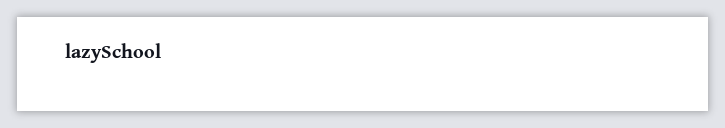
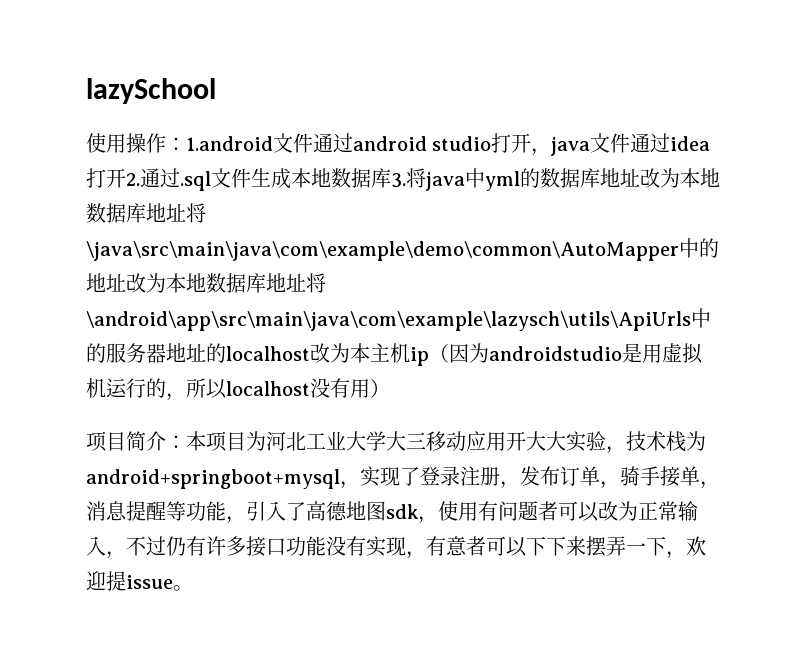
+ 使用操作：1.android文件通过android studio打开，java文件通过idea打开2.通过.sql文件生成本地数据库3.将java中yml的数据库地址改为本地数据库地址将\java\src\main\java\com\example\demo\common\AutoMapper中的地址改为本地数据库地址将\android\app\src\main\java\com\example\lazysch\utils\ApiUrls中的服务器地址的localhost改为本主机ip（因为androidstudio是用虚拟机运行的，所以localhost没有用）
+ 项目简介：本项目为河北工业大学大三移动应用开大大实验，技术栈为android+springboot+mysql，实现了登录注册，发布订单，骑手接单，消息提醒等功能，引入了高德地图sdk，使用有问题者可以改为正常输入，不过仍有许多接口功能没有实现，有意者可以下下来摆弄一下，欢迎提issue。

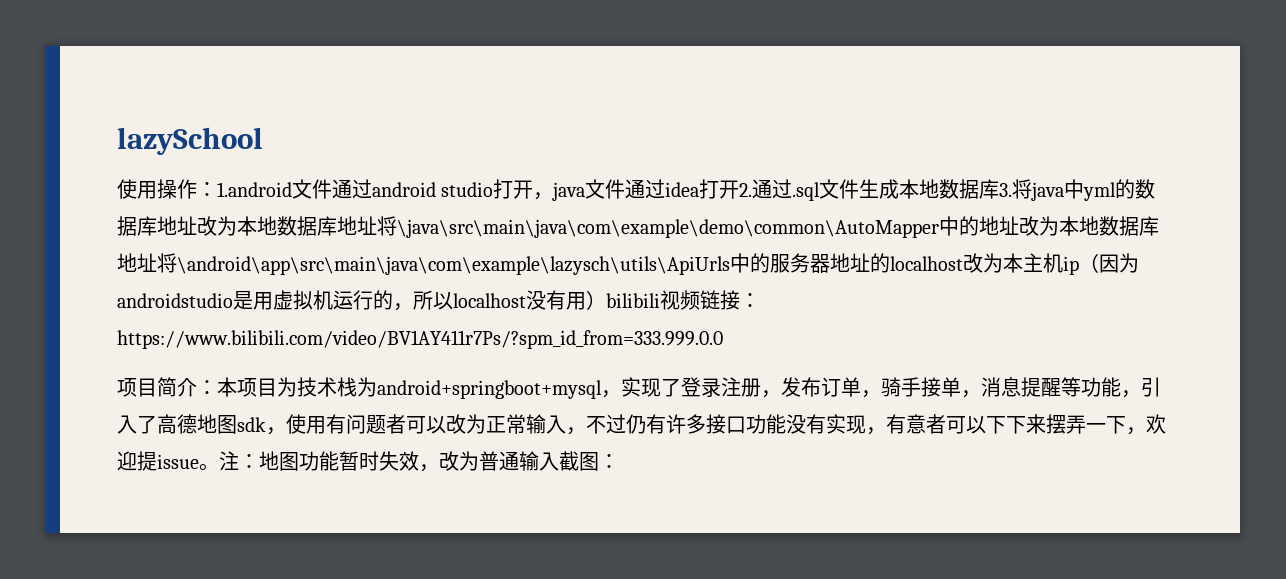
- 1.android文件通过android studio打开，java文件通过idea打开2.通过.sql文件生成本地数据库3.将java中yml的数据库地址改为本地数据库地址将\java\src\main\java\com\example\demo\common\AutoMapper中的地址改为本地数据库地址将\android\app\src\main\java\com\example\lazysch\utils\ApiUrls中的服务器地址的localhost改为本主机ip（因为androidstudio是用虚拟机运行的，所以localhost没有用）
+ 1.android文件通过android studio打开，java文件通过idea打开2.通过.sql文件生成本地数据库3.将java中yml的数据库地址改为本地数据库地址将\java\src\main\java\com\example\demo\common\AutoMapper中的地址改为本地数据库地址将\android\app\src\main\java\com\example\lazysch\utils\ApiUrls中的服务器地址的localhost改为本主机ip（因为androidstudio是用虚拟机运行的，所以localhost没有用）bilibili视频链接：https://www.bilibili.com/video/BV1AY411r7Ps/?spm_id_from=333.999.0.0
- 项目简介：本项目为河北工业大学大三移动应用开大大实验，技术栈为android+springboot+mysql，实现了登录注册，发布订单，骑手接单，消息提醒等功能，引入了高德地图sdk，使用有问题者可以改为正常输入，不过仍有许多接口功能没有实现，有意者可以下下来摆弄一下，欢迎提issue。
+ 项目简介：本项目为技术栈为android+springboot+mysql，实现了登录注册，发布订单，骑手接单，消息提醒等功能，引入了高德地图sdk，使用有问题者可以改为正常输入，不过仍有许多接口功能没有实现，有意者可以下下来摆弄一下，欢迎提issue。
+ 注：地图功能暂时失效，改为普通输入截图：

